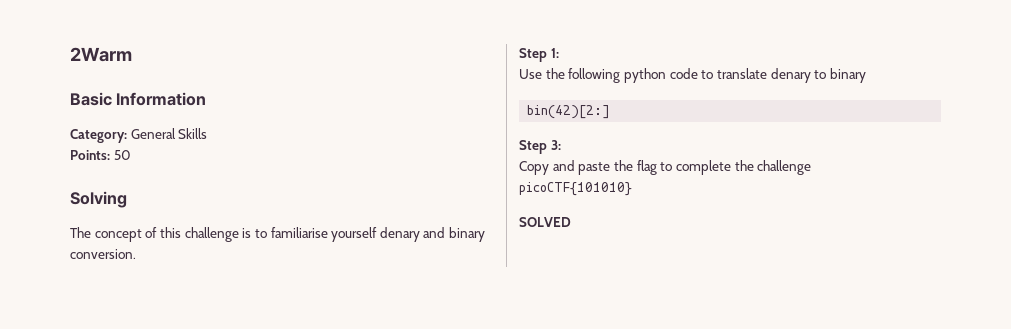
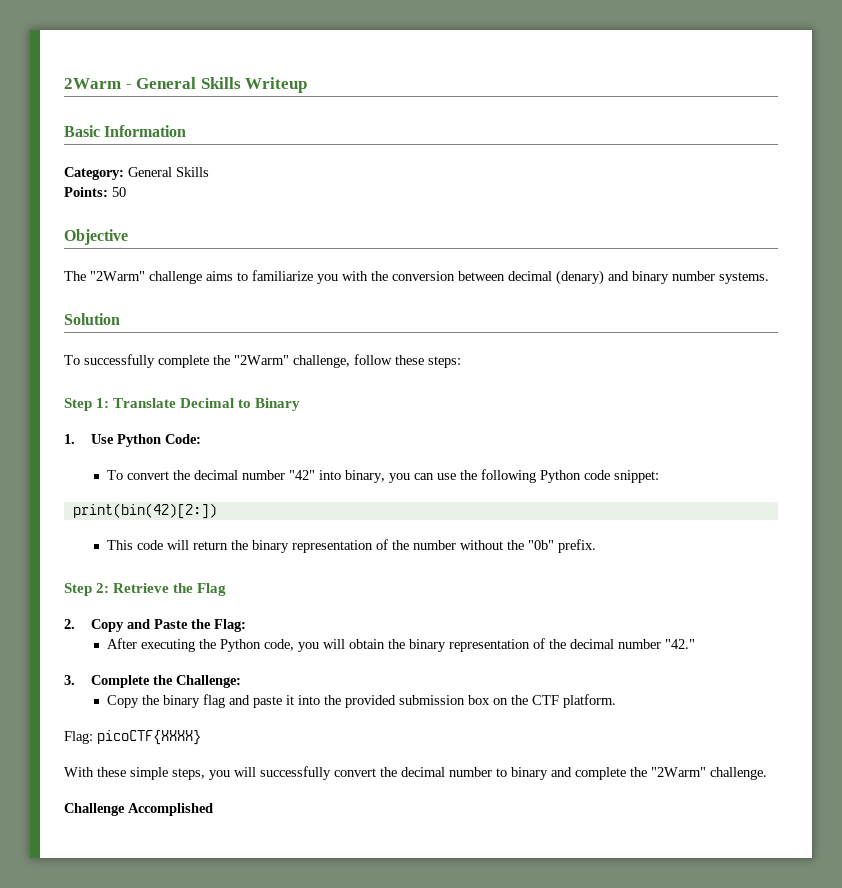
- 2Warm
+ 2Warm - General Skills Writeup
- Solving
+ Objective
- The concept of this challenge is to familiarise yourself denary and binary conversion.
- Step 1:
- Use the following python code to translate denary to binary
- bin(42)[2:]
- Step 3:
- Copy and paste the flag to complete the challenge
- picoCTF{101010}
- SOLVED
+ The "2Warm" challenge aims to familiarize you with the conversion between decimal (denary) and binary number systems.
+ Solution
+ To successfully complete the "2Warm" challenge, follow these steps:
+ Step 1: Translate Decimal to Binary
+ 1. Use Python Code:
+ To convert the decimal number "42" into binary, you can use the following Python code snippet:
+ print(bin(42)[2:])
+ This code will return the binary representation of the number without the "0b" prefix.
+ Step 2: Retrieve the Flag
+ 2. Copy and Paste the Flag:
+ After executing the Python code, you will obtain the binary representation of the decimal number "42."
+ 3. Complete the Challenge:
+ Copy the binary flag and paste it into the provided submission box on the CTF platform.
+ Flag: picoCTF{XXXX}
+ With these simple steps, you will successfully convert the decimal number to binary and complete the "2Warm" challenge.
+ Challenge Accomplished

